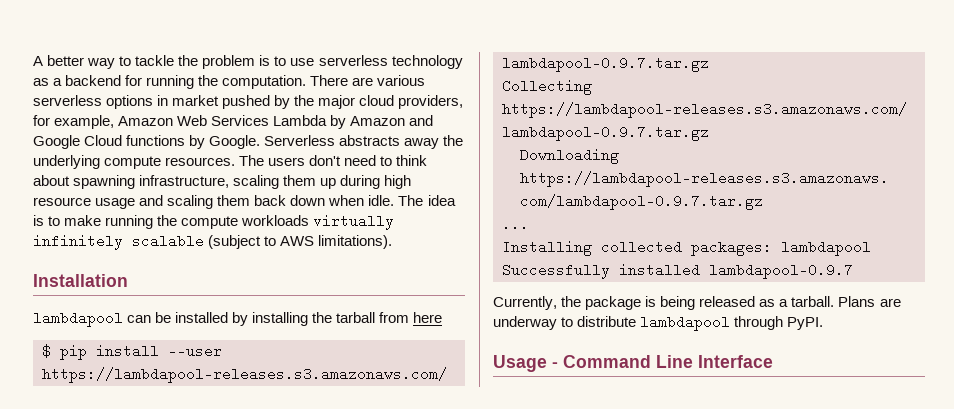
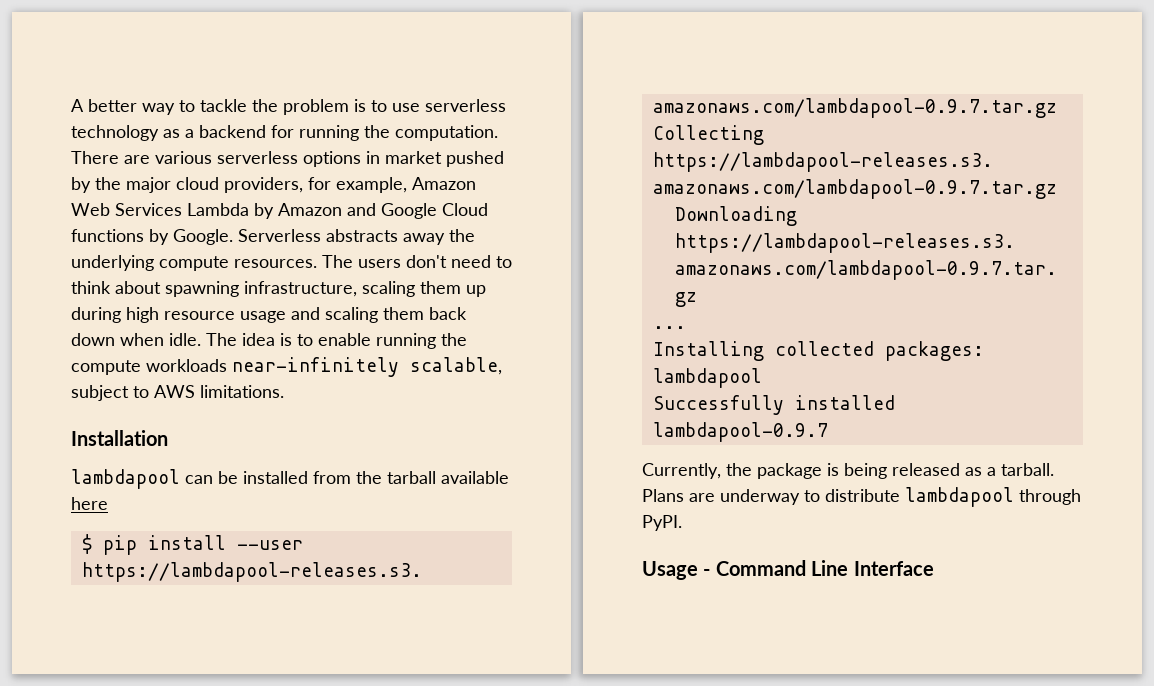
- The idea is to make running the compute workloads virtually infinitely scalable (subject to AWS limitations).
+ The idea is to enable running the compute workloads near-infinitely scalable, subject to AWS limitations.
- lambdapool can be installed by installing the tarball from here
+ lambdapool can be installed from the tarball available here

